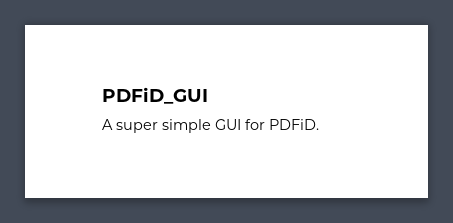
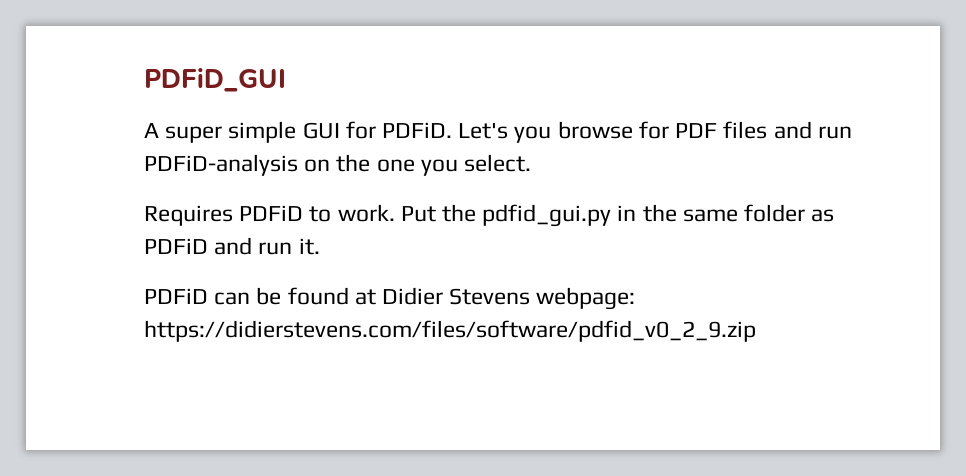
+ Let's you browse for PDF files and run PDFiD-analysis on the one you select.
+ Requires PDFiD to work. Put the pdfid_gui.py in the same folder as PDFiD and run it.
+ PDFiD can be found at Didier Stevens webpage: https://didierstevens.com/files/software/pdfid_v0_2_9.zip

